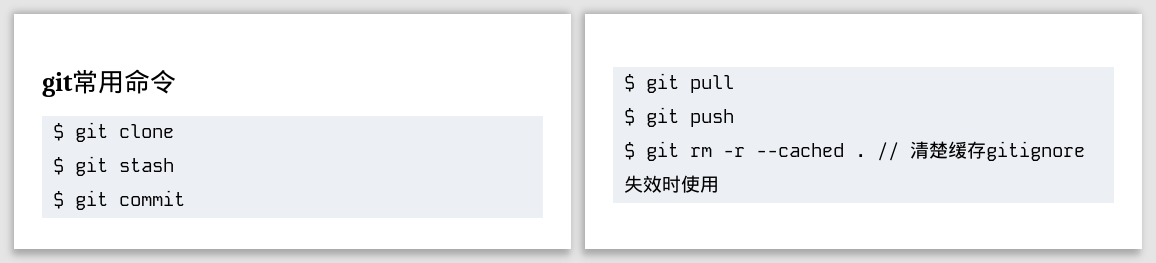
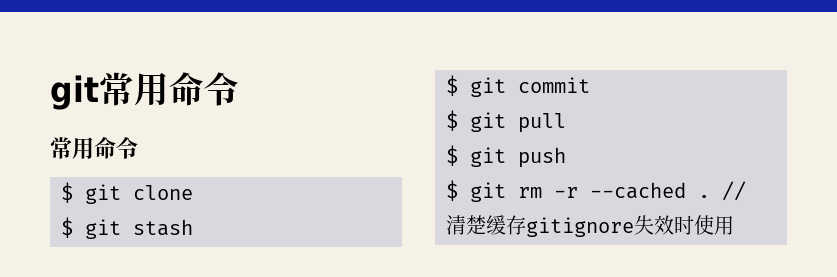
  git常用命令
+ 常用命令

